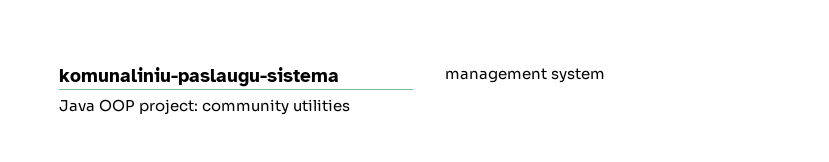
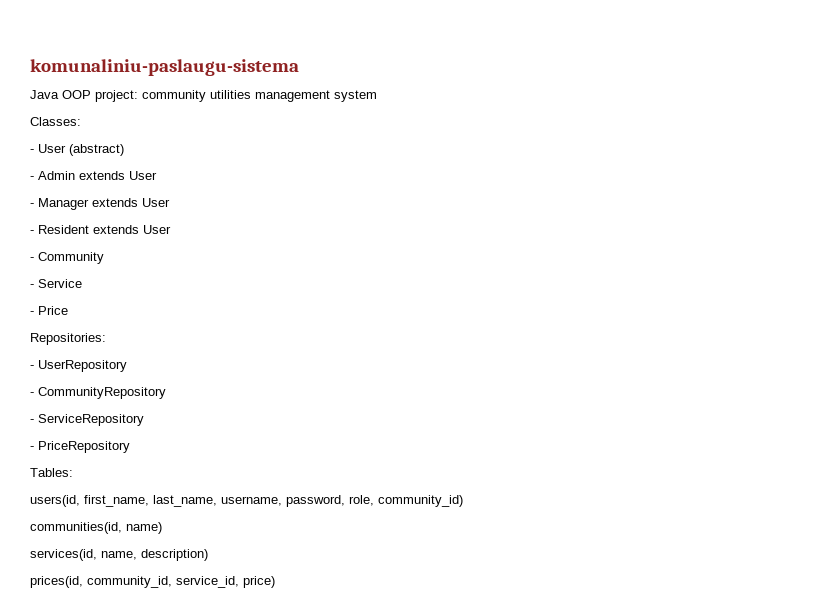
+ Classes:
+ - User (abstract)
+ - Admin extends User
+ - Manager extends User
+ - Resident extends User
+ - Community
+ - Service
+ - Price
+ Repositories:
+ - UserRepository
+ - CommunityRepository
+ - ServiceRepository
+ - PriceRepository
+ Tables:
+ users(id, first_name, last_name, username, password, role, community_id)
+ communities(id, name)
+ services(id, name, description)
+ prices(id, community_id, service_id, price)

